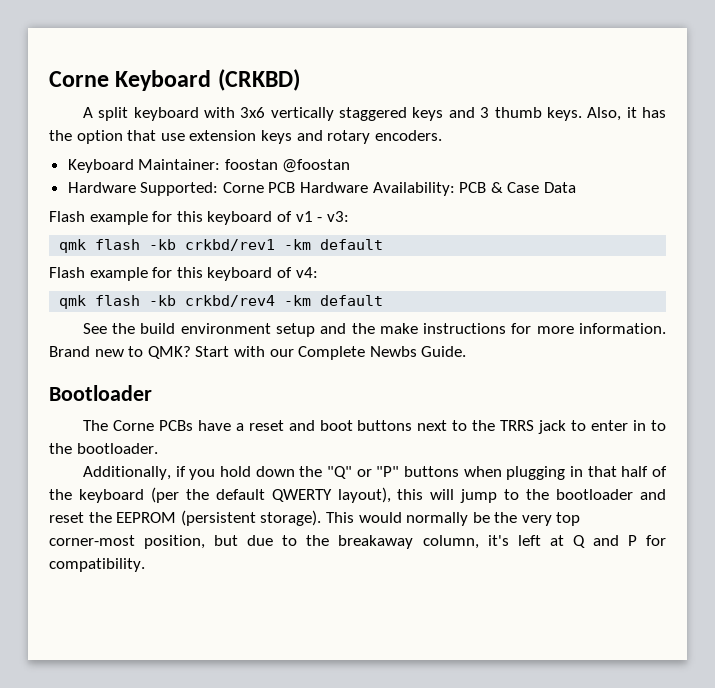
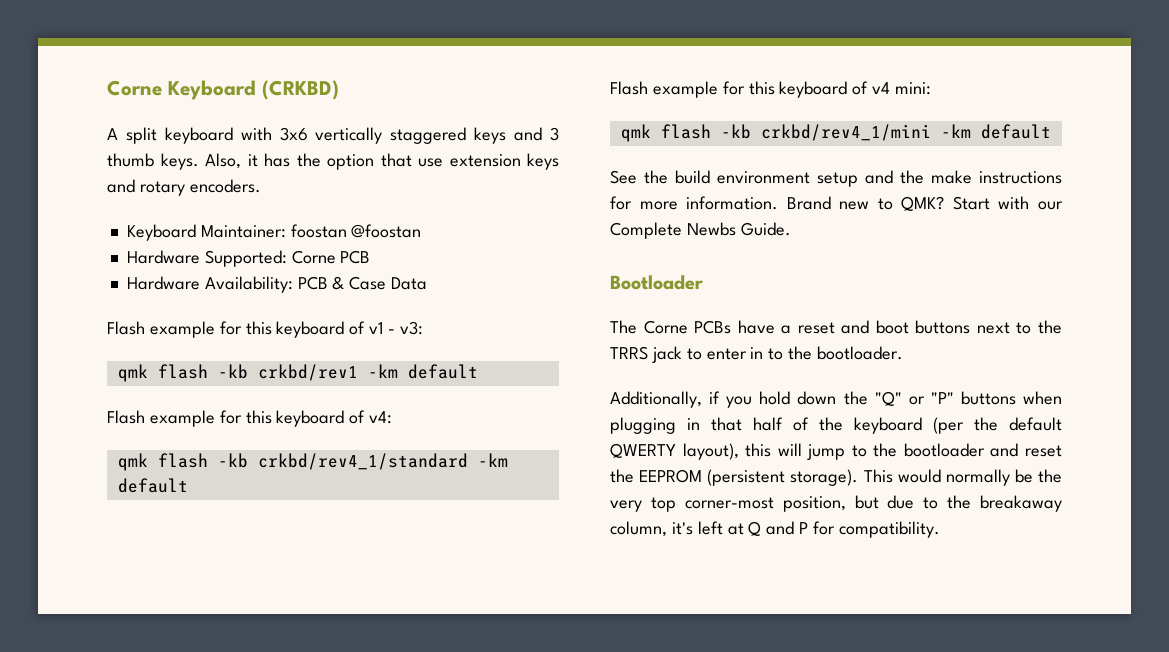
- Hardware Supported: Corne PCB Hardware Availability: PCB & Case Data
+ Hardware Supported: Corne PCB
+ Hardware Availability: PCB & Case Data
- qmk flash -kb crkbd/rev4 -km default
+ qmk flash -kb crkbd/rev4_1/standard -km default
+ Flash example for this keyboard of v4 mini:
+ qmk flash -kb crkbd/rev4_1/mini -km default

